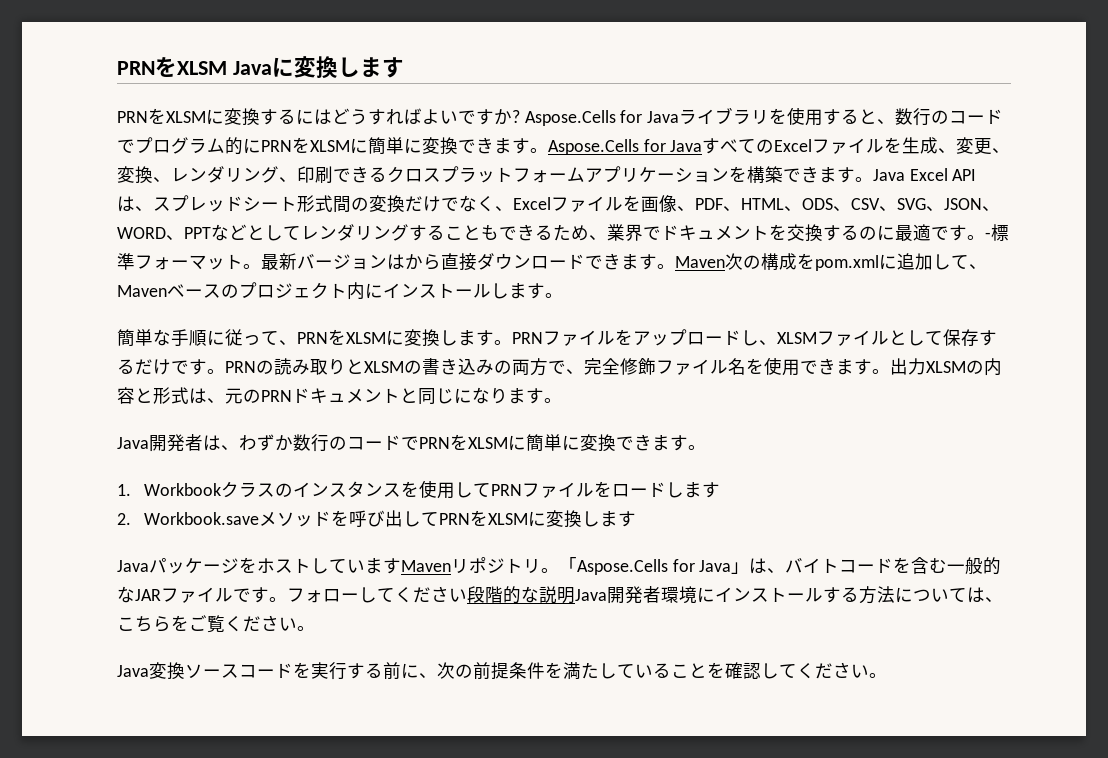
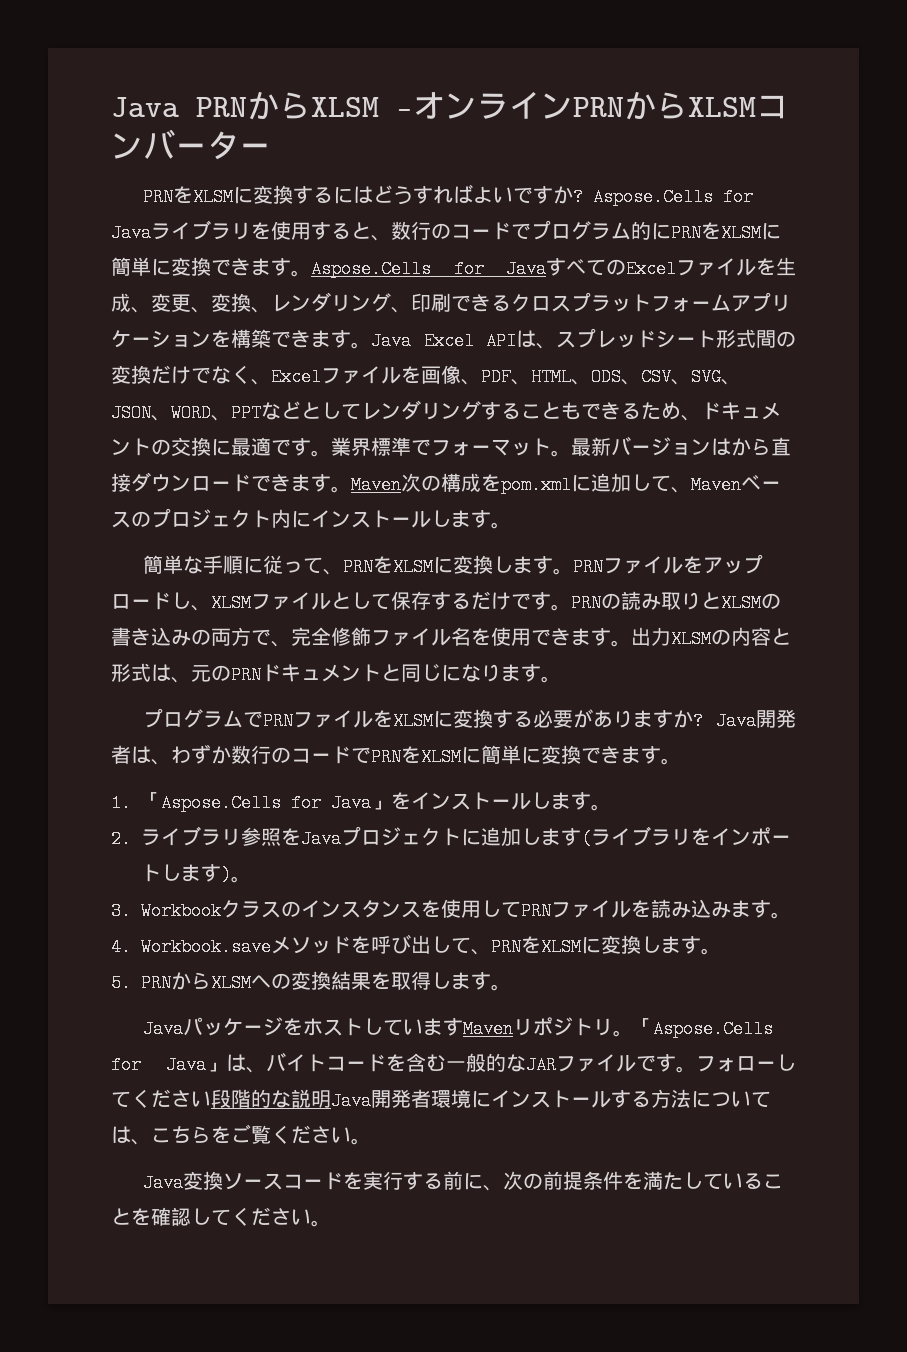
- PRNをXLSM Javaに変換します
+ Java PRNからXLSM -オンラインPRNからXLSMコンバーター
- Java Excel APIは、スプレッドシート形式間の変換だけでなく、Excelファイルを画像、PDF、HTML、ODS、CSV、SVG、JSON、WORD、PPTなどとしてレンダリングすることもできるため、業界でドキュメントを交換するのに最適です。
+ Java Excel APIは、スプレッドシート形式間の変換だけでなく、Excelファイルを画像、PDF、HTML、ODS、CSV、SVG、JSON、WORD、PPTなどとしてレンダリングすることもできるため、ドキュメントの交換に最適です。
- -標準フォーマット。
+ 業界標準でフォーマット。
+ プログラムでPRNファイルをXLSMに変換する必要がありますか?
- 1. Workbookクラスのインスタンスを使用してPRNファイルをロードします
- 2. Workbook.saveメソッドを呼び出してPRNをXLSMに変換します
+ 1.「Aspose.Cells for Java」をインストールします。
+ 2.ライブラリ参照をJavaプロジェクトに追加します(ライブラリをインポートします)。
+ 3. Workbookクラスのインスタンスを使用してPRNファイルを読み込みます。
+ 4. Workbook.saveメソッドを呼び出して、PRNをXLSMに変換します。
+ 5. PRNからXLSMへの変換結果を取得します。

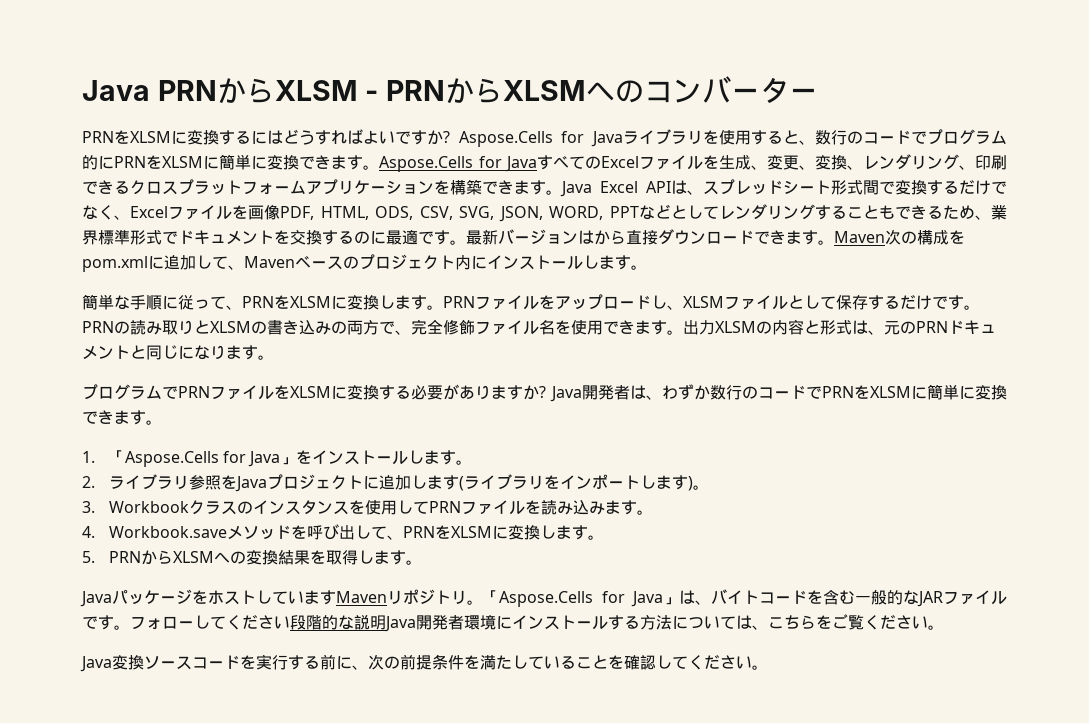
- Java PRNからXLSM -オンラインPRNからXLSMコンバーター
+ Java PRNからXLSM - PRNからXLSMへのコンバーター
- Java Excel APIは、スプレッドシート形式間の変換だけでなく、Excelファイルを画像、PDF、HTML、ODS、CSV、SVG、JSON、WORD、PPTなどとしてレンダリングすることもできるため、ドキュメントの交換に最適です。業界標準でフォーマット。
+ Java Excel APIは、スプレッドシート形式間で変換するだけでなく、Excelファイルを画像PDF, HTML, ODS, CSV, SVG, JSON, WORD, PPTなどとしてレンダリングすることもできるため、業界標準形式でドキュメントを交換するのに最適です。

